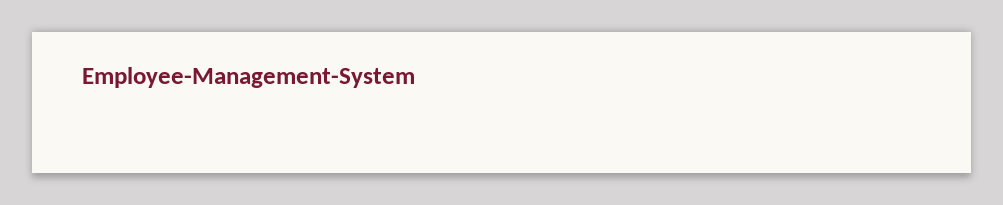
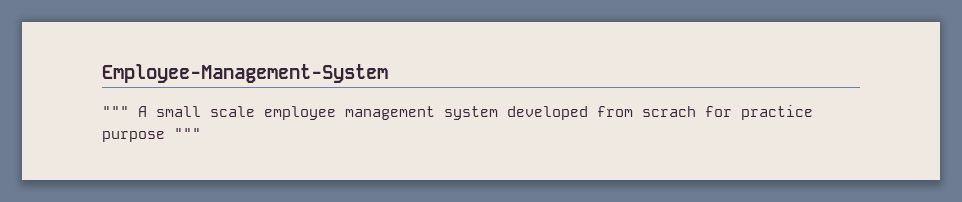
+ """ A small scale employee management system developed from scrach for practice purpose """

